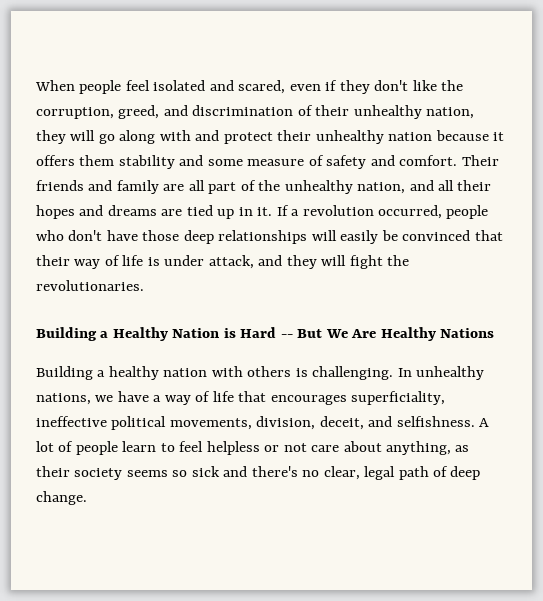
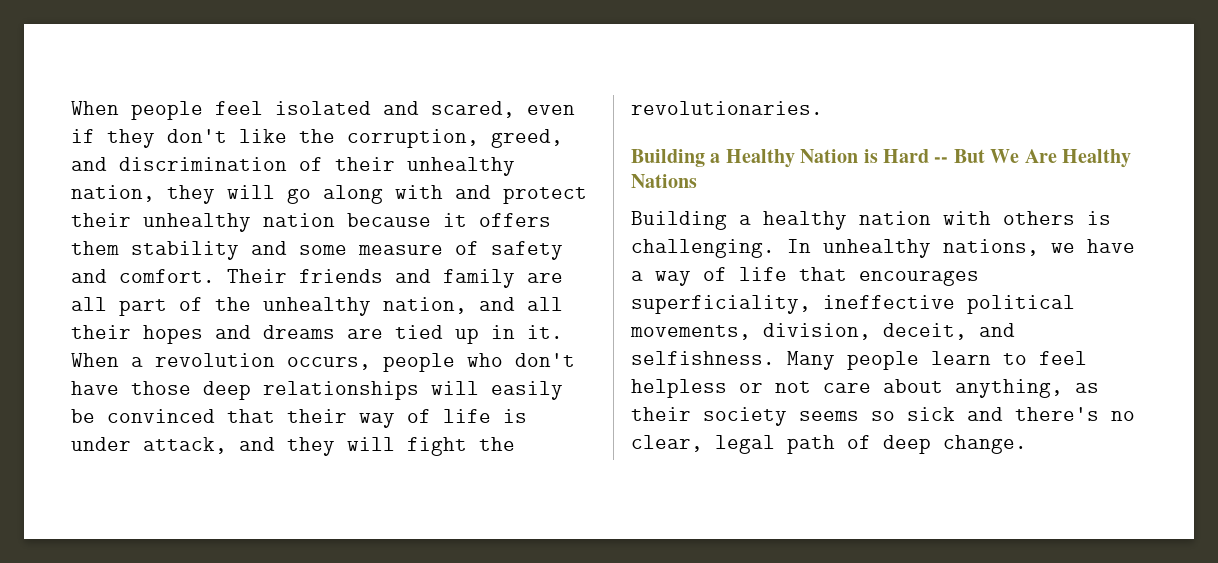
- If a revolution occurred, people who don't have those deep relationships will easily be convinced that their way of life is under attack, and they will fight the revolutionaries.
+ When a revolution occurs, people who don't have those deep relationships will easily be convinced that their way of life is under attack, and they will fight the revolutionaries.
- A lot of people learn to feel helpless or not care about anything, as their society seems so sick and there's no clear, legal path of deep change.
+ Many people learn to feel helpless or not care about anything, as their society seems so sick and there's no clear, legal path of deep change.

